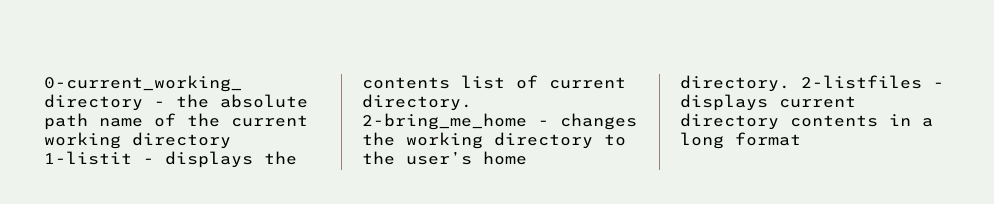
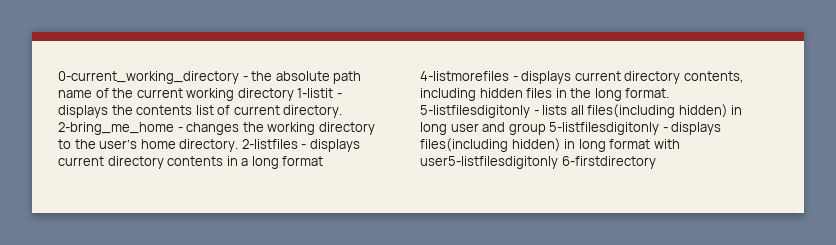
- 2-listfiles - displays current directory contents in a long format
+ 2-listfiles - displays current directory contents in a long format 4-listmorefiles - displays current directory contents, including hidden files in the long format. 5-listfilesdigitonly - lists all files(including hidden) in long user and group 5-listfilesdigitonly - displays files(including hidden) in long format with user5-listfilesdigitonly 6-firstdirectory

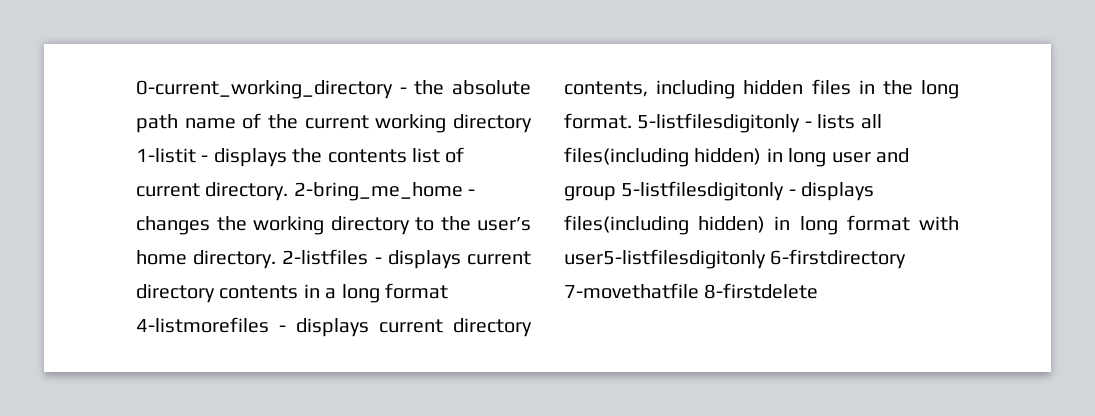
- 5-listfilesdigitonly - lists all files(including hidden) in long user and group 5-listfilesdigitonly - displays files(including hidden) in long format with user5-listfilesdigitonly 6-firstdirectory
+ 5-listfilesdigitonly - lists all files(including hidden) in long user and group 5-listfilesdigitonly - displays files(including hidden) in long format with user5-listfilesdigitonly 6-firstdirectory 7-movethatfile 8-firstdelete

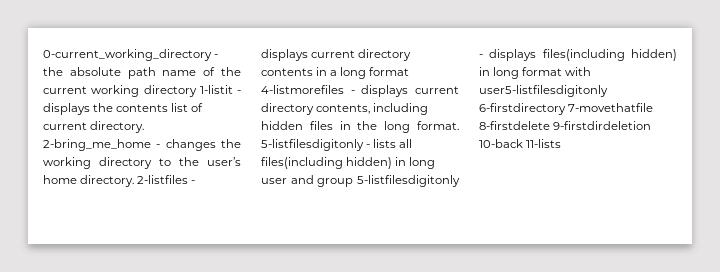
- 5-listfilesdigitonly - lists all files(including hidden) in long user and group 5-listfilesdigitonly - displays files(including hidden) in long format with user5-listfilesdigitonly 6-firstdirectory 7-movethatfile 8-firstdelete
+ 5-listfilesdigitonly - lists all files(including hidden) in long user and group 5-listfilesdigitonly - displays files(including hidden) in long format with user5-listfilesdigitonly 6-firstdirectory 7-movethatfile 8-firstdelete 9-firstdirdeletion 10-back 11-lists

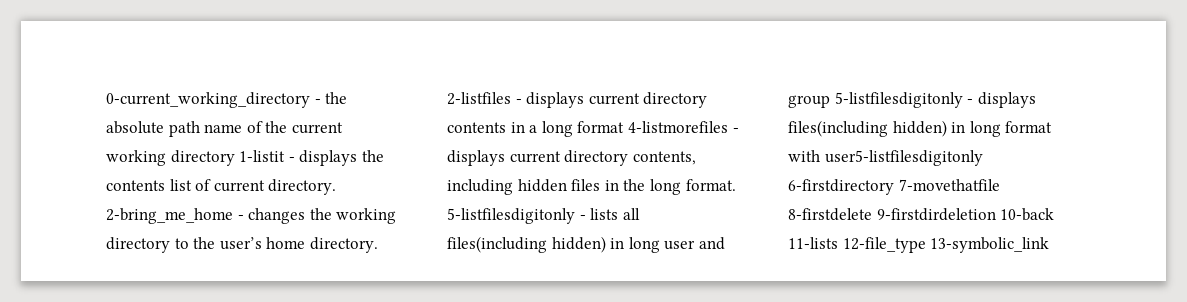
- 5-listfilesdigitonly - lists all files(including hidden) in long user and group 5-listfilesdigitonly - displays files(including hidden) in long format with user5-listfilesdigitonly 6-firstdirectory 7-movethatfile 8-firstdelete 9-firstdirdeletion 10-back 11-lists
+ 5-listfilesdigitonly - lists all files(including hidden) in long user and group 5-listfilesdigitonly - displays files(including hidden) in long format with user5-listfilesdigitonly 6-firstdirectory 7-movethatfile 8-firstdelete 9-firstdirdeletion 10-back 11-lists 12-file_type 13-symbolic_link

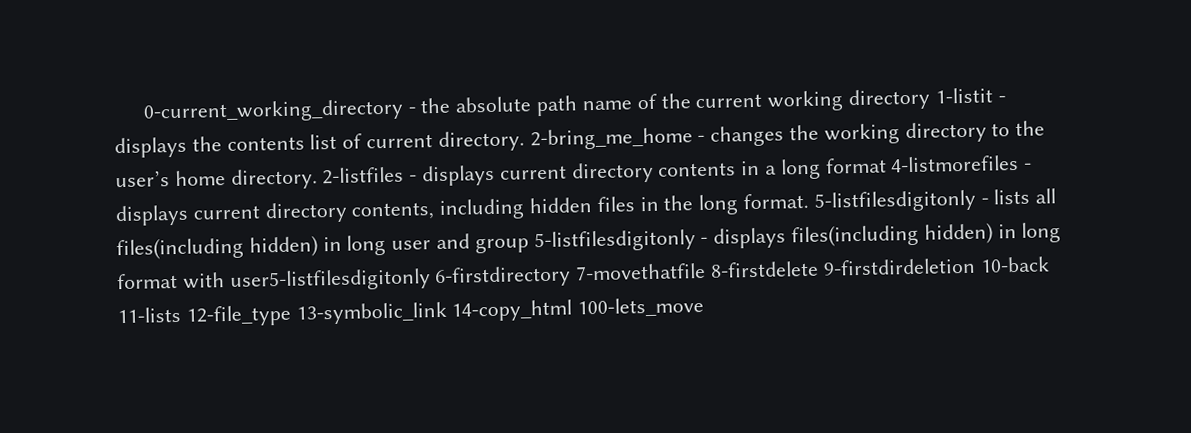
- 5-listfilesdigitonly - lists all files(including hidden) in long user and group 5-listfilesdigitonly - displays files(including hidden) in long format with user5-listfilesdigitonly 6-firstdirectory 7-movethatfile 8-firstdelete 9-firstdirdeletion 10-back 11-lists 12-file_type 13-symbolic_link
+ 5-listfilesdigitonly - lists all files(including hidden) in long user and group 5-listfilesdigitonly - displays files(including hidden) in long format with user5-listfilesdigitonly 6-firstdirectory 7-movethatfile 8-firstdelete 9-firstdirdeletion 10-back 11-lists 12-file_type 13-symbolic_link 14-copy_html 100-lets_move

